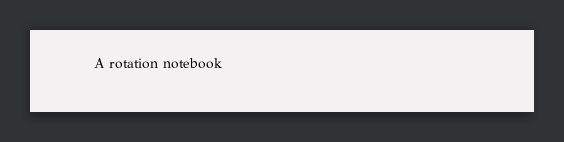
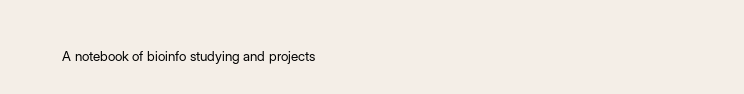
- A rotation notebook
+ A notebook of bioinfo studying and projects

